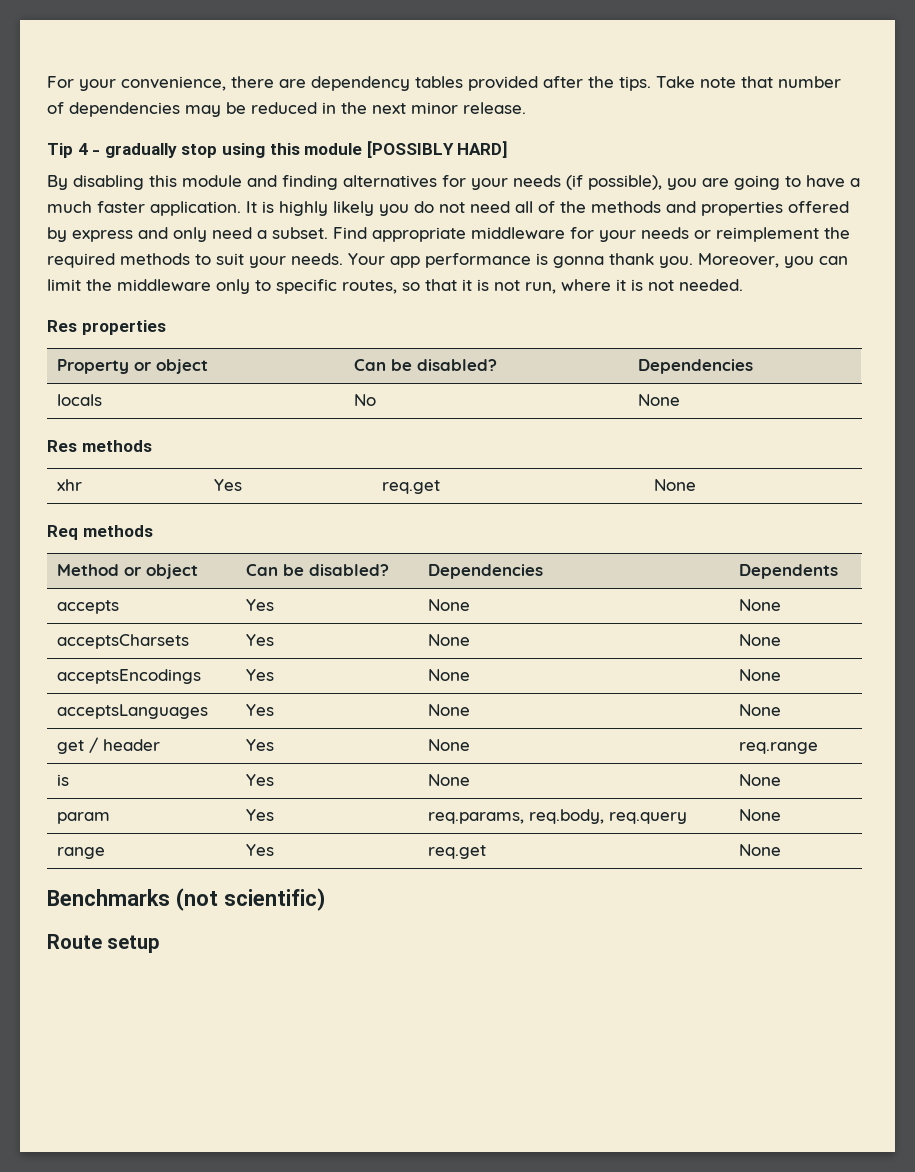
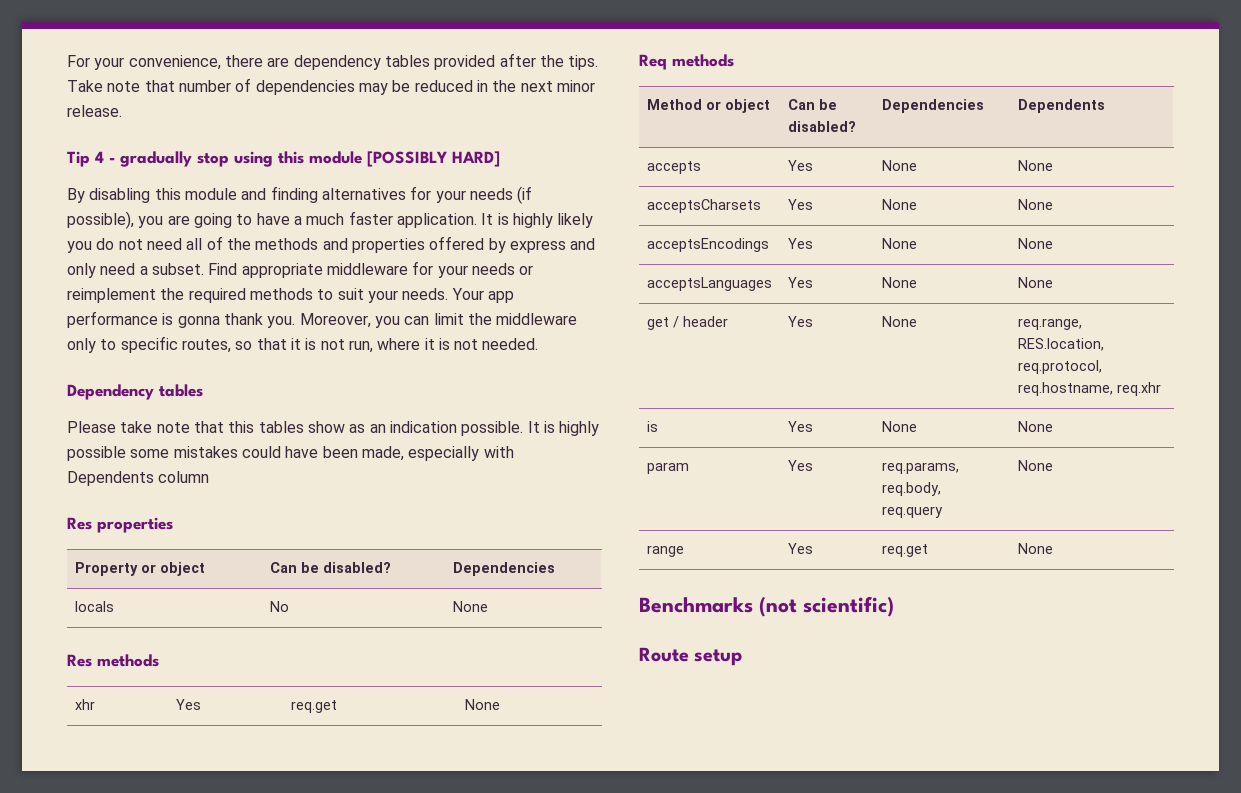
+ Dependency tables
+ Please take note that this tables show as an indication possible. It is highly possible some mistakes could have been made, especially with Dependents column
- get / header | Yes | None | req.range
+ get / header | Yes | None | req.range, RES.location, req.protocol, req.hostname, req.xhr

